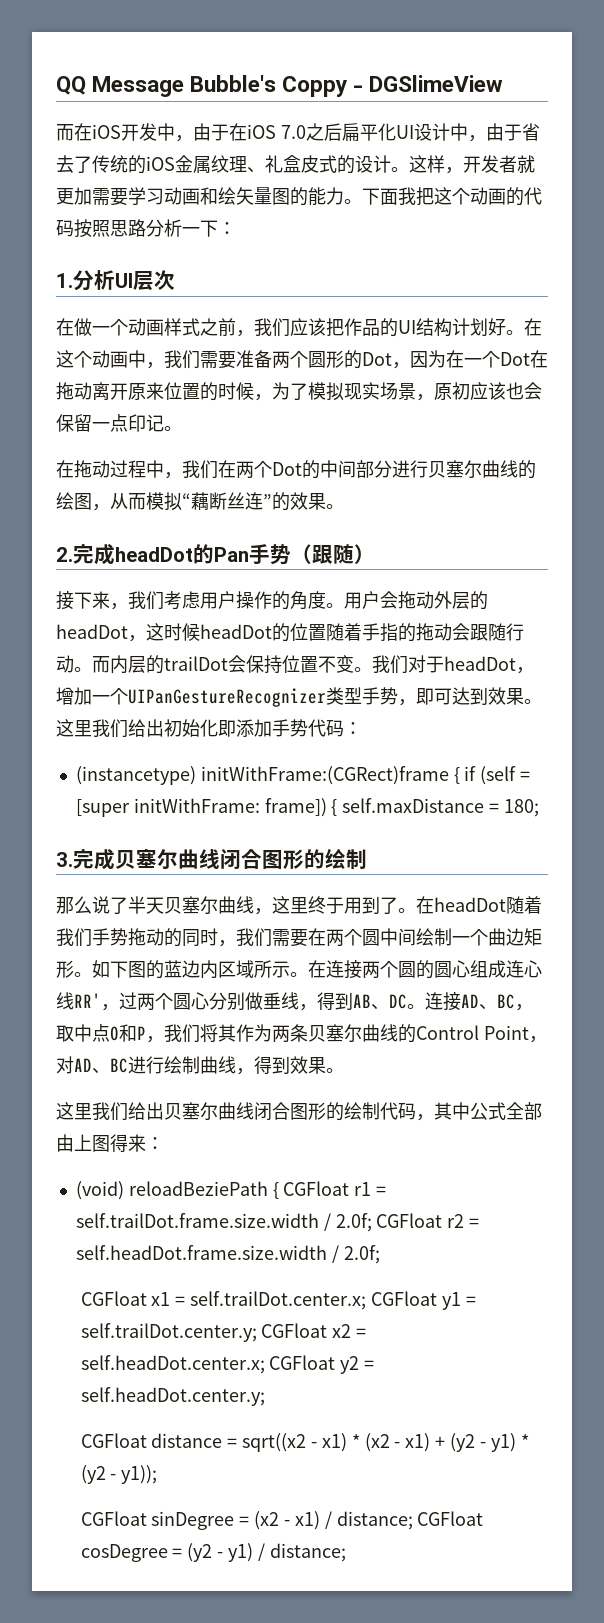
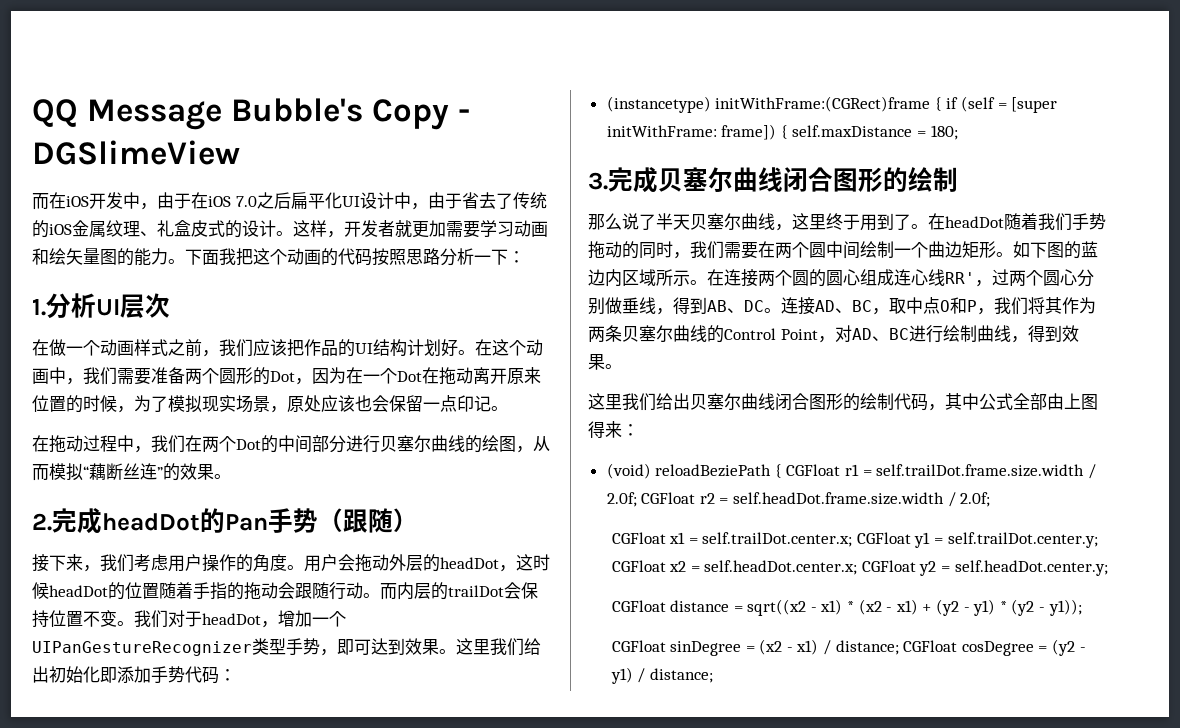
- QQ Message Bubble's Coppy - DGSlimeView
+ QQ Message Bubble's Copy - DGSlimeView
- 在这个动画中，我们需要准备两个圆形的Dot，因为在一个Dot在拖动离开原来位置的时候，为了模拟现实场景，原初应该也会保留一点印记。
+ 在这个动画中，我们需要准备两个圆形的Dot，因为在一个Dot在拖动离开原来位置的时候，为了模拟现实场景，原处应该也会保留一点印记。

